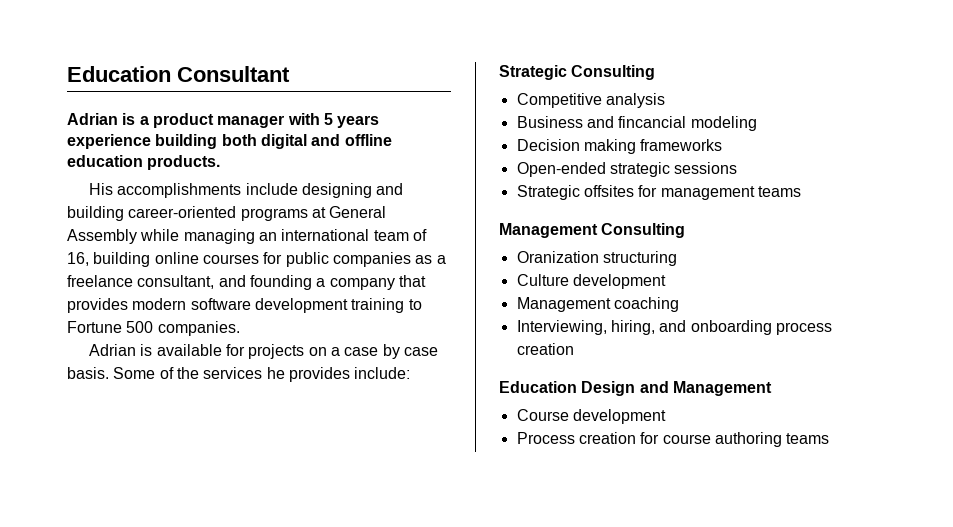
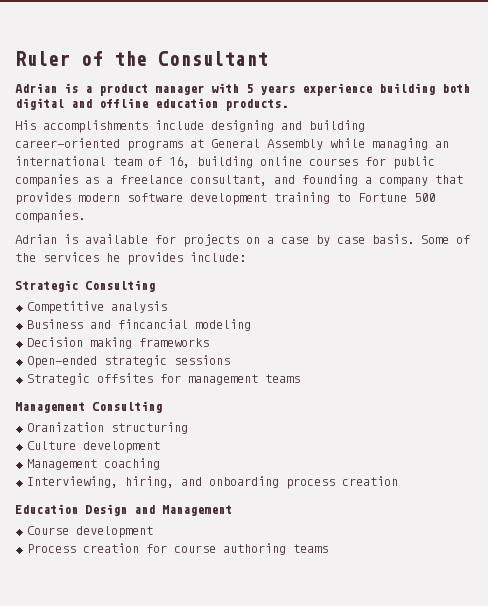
- Education Consultant
+ Ruler of the Consultant

